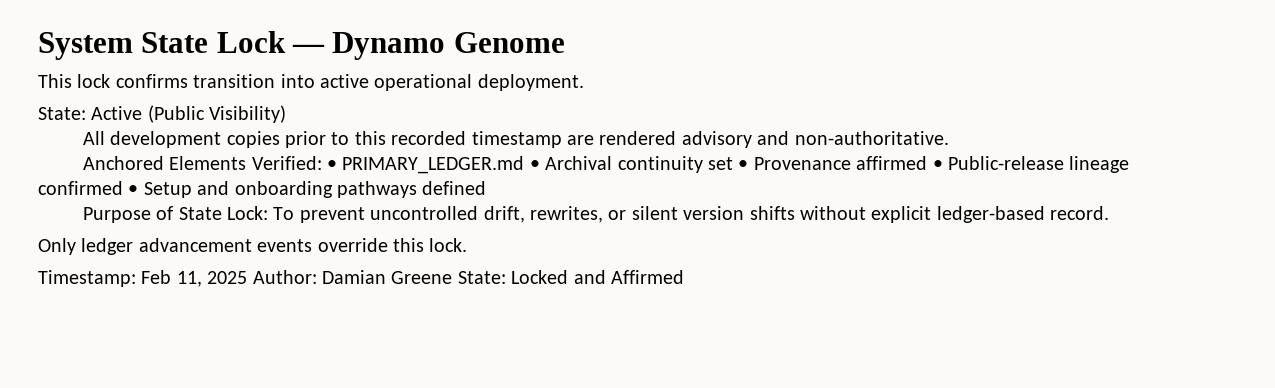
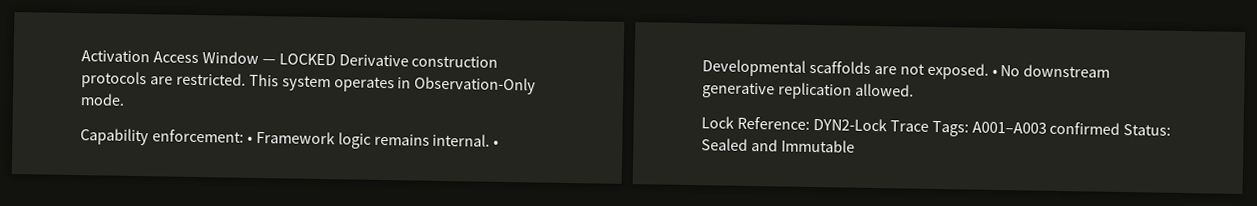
- System State Lock — Dynamo Genome
- This lock confirms transition into active operational deployment.
- State: Active (Public Visibility)
- All development copies prior to this recorded timestamp are rendered advisory and non-authoritative.
- Anchored Elements Verified: • PRIMARY_LEDGER.md • Archival continuity set • Provenance affirmed • Public-release lineage confirmed • Setup and onboarding pathways defined
- Purpose of State Lock: To prevent uncontrolled drift, rewrites, or silent version shifts without explicit ledger-based record.
- Only ledger advancement events override this lock.
- Timestamp: Feb 11, 2025 Author: Damian Greene State: Locked and Affirmed
+ Activation Access Window — LOCKED Derivative construction protocols are restricted. This system operates in Observation-Only mode.
+ Capability enforcement: • Framework logic remains internal. • Developmental scaffolds are not exposed. • No downstream generative replication allowed.
+ Lock Reference: DYN2-Lock Trace Tags: A001–A003 confirmed Status: Sealed and Immutable

